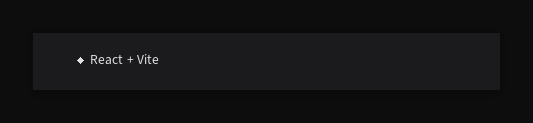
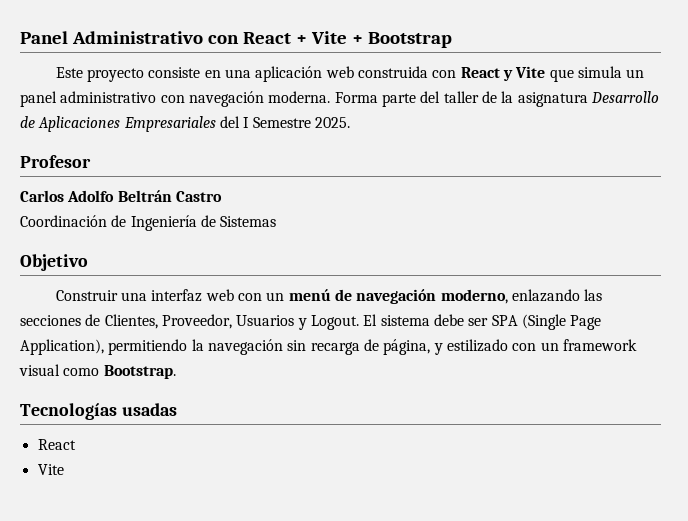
- React + Vite
+ Panel Administrativo con React + Vite + Bootstrap
+ Este proyecto consiste en una aplicación web construida con React y Vite que simula un panel administrativo con navegación moderna. Forma parte del taller de la asignatura Desarrollo de Aplicaciones Empresariales del I Semestre 2025.
+ Profesor
+ Carlos Adolfo Beltrán Castro
+ Coordinación de Ingeniería de Sistemas
+ Objetivo
+ Construir una interfaz web con un menú de navegación moderno, enlazando las secciones de Clientes, Proveedor, Usuarios y Logout. El sistema debe ser SPA (Single Page Application), permitiendo la navegación sin recarga de página, y estilizado con un framework visual como Bootstrap.
+ Tecnologías usadas
+ React
+ Vite

